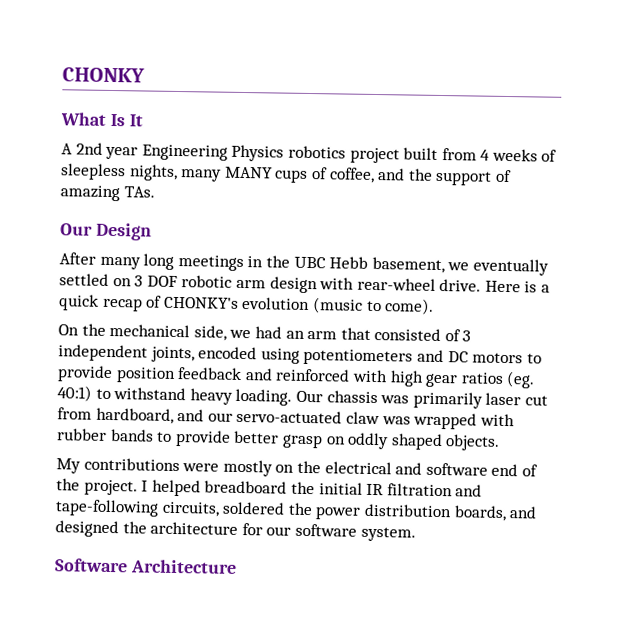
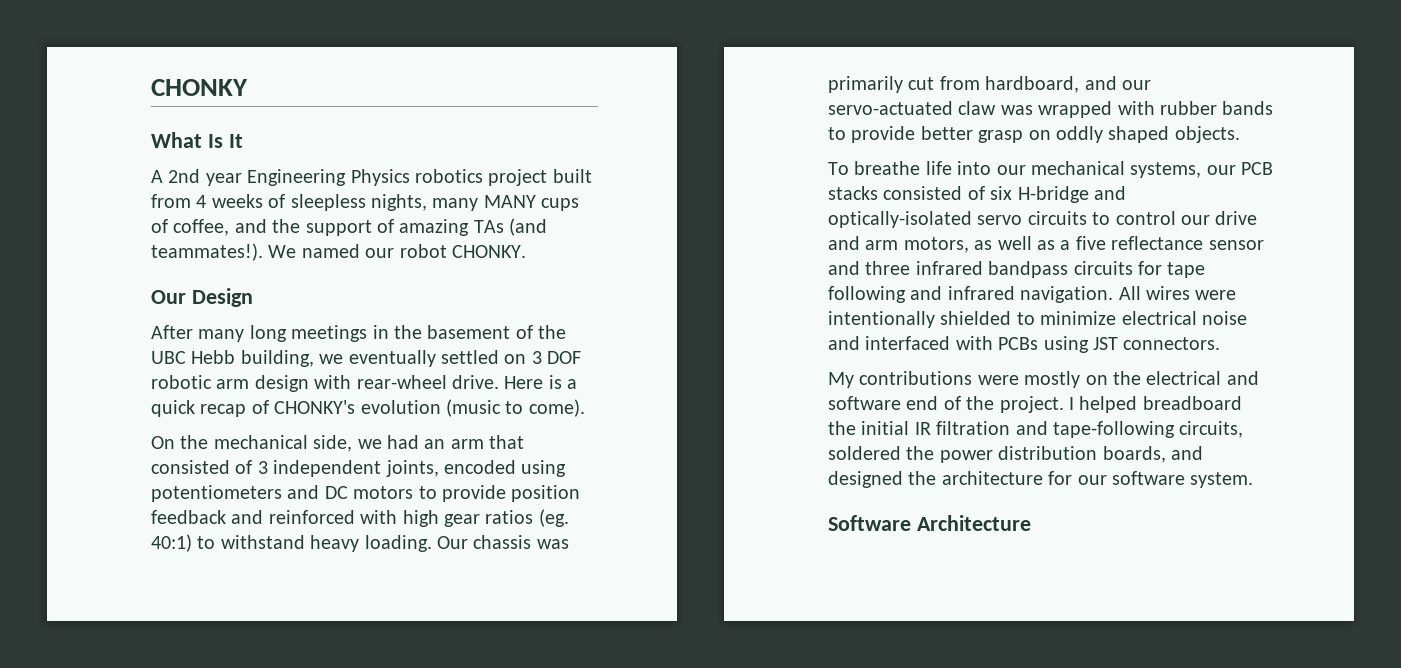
- A 2nd year Engineering Physics robotics project built from 4 weeks of sleepless nights, many MANY cups of coffee, and the support of amazing TAs.
+ A 2nd year Engineering Physics robotics project built from 4 weeks of sleepless nights, many MANY cups of coffee, and the support of amazing TAs (and teammates!). We named our robot CHONKY.
- After many long meetings in the UBC Hebb basement, we eventually settled on 3 DOF robotic arm design with rear-wheel drive.
+ After many long meetings in the basement of the UBC Hebb building, we eventually settled on 3 DOF robotic arm design with rear-wheel drive.
- Our chassis was primarily laser cut from hardboard, and our servo-actuated claw was wrapped with rubber bands to provide better grasp on oddly shaped objects.
+ Our chassis was primarily cut from hardboard, and our servo-actuated claw was wrapped with rubber bands to provide better grasp on oddly shaped objects.
+ To breathe life into our mechanical systems, our PCB stacks consisted of six H-bridge and optically-isolated servo circuits to control our drive and arm motors, as well as a five reflectance sensor and three infrared bandpass circuits for tape following and infrared navigation. All wires were intentionally shielded to minimize electrical noise and interfaced with PCBs using JST connectors.

